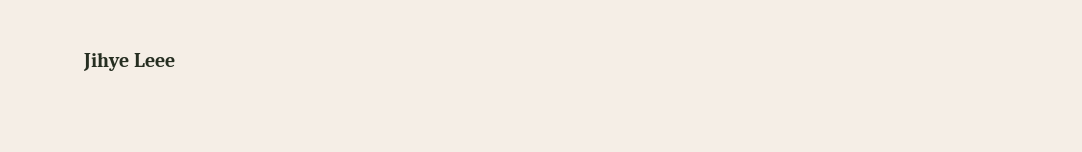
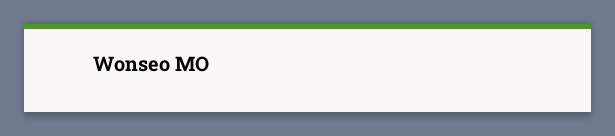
- Jihye Leee
+ Wonseo MO

